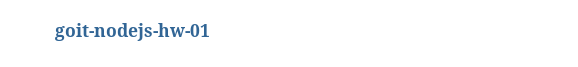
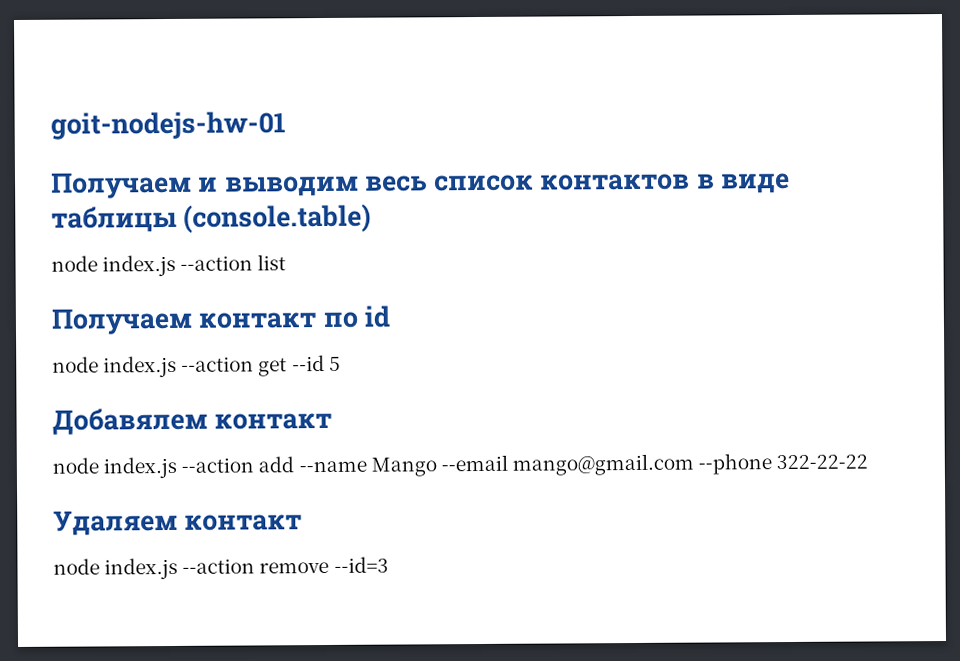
+ Получаем и выводим весь список контактов в виде таблицы (console.table)
+ node index.js --action list
+ Получаем контакт по id
+ node index.js --action get --id 5
+ Добавялем контакт
+ node index.js --action add --name Mango --email mango@gmail.com --phone 322-22-22
+ Удаляем контакт
+ node index.js --action remove --id=3

